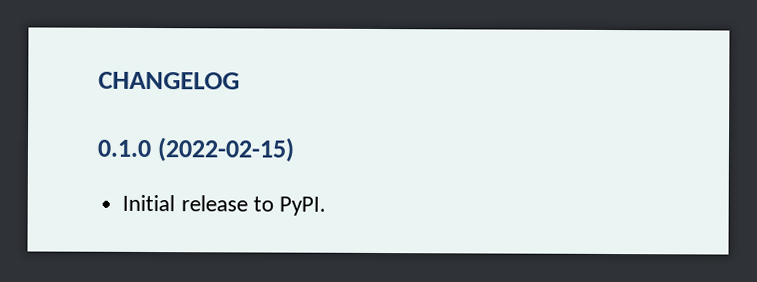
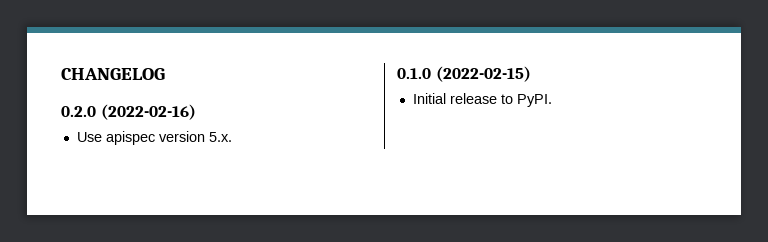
+ 0.2.0 (2022-02-16)
+ Use apispec version 5.x.

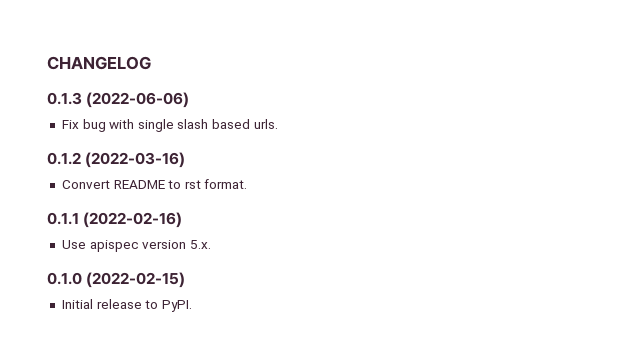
- 0.2.0 (2022-02-16)
+ 0.1.3 (2022-06-06)
+ Fix bug with single slash based urls.
+ 0.1.2 (2022-03-16)
+ Convert README to rst format.
+ 0.1.1 (2022-02-16)

